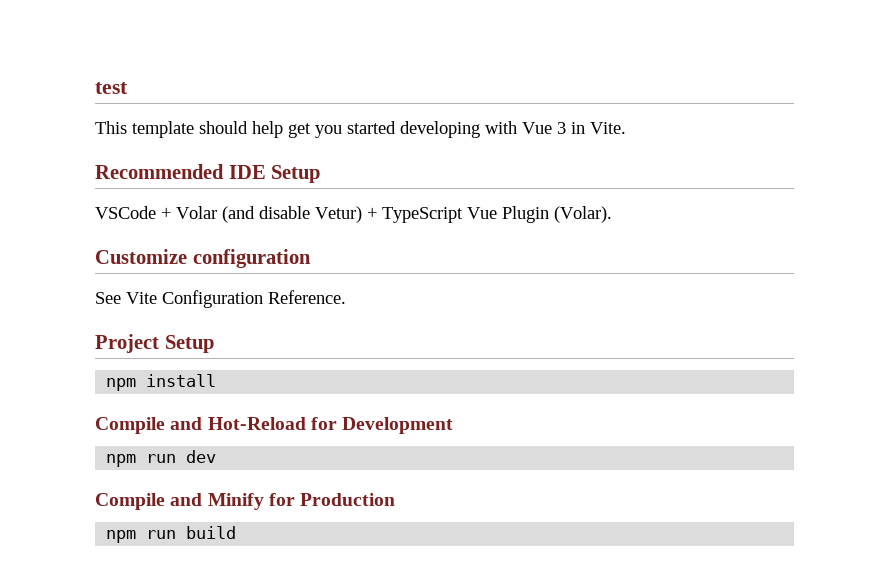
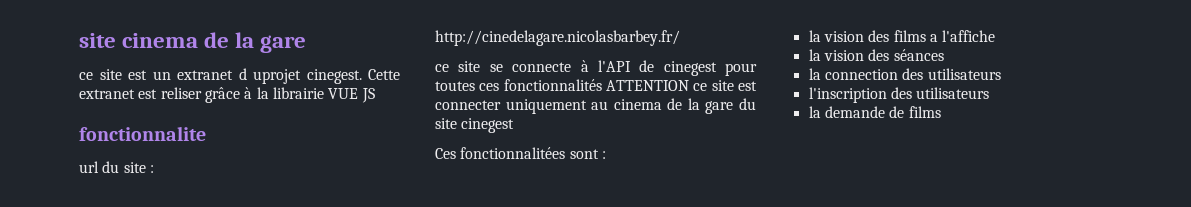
- test
- This template should help get you started developing with Vue 3 in Vite.
- Recommended IDE Setup
- VSCode + Volar (and disable Vetur) + TypeScript Vue Plugin (Volar).
- Customize configuration
- See Vite Configuration Reference.
- Project Setup
- npm install
- Compile and Hot-Reload for Development
- npm run dev
- Compile and Minify for Production
- npm run build
+ site cinema de la gare
+ ce site est un extranet d uprojet cinegest. Cette extranet est reliser grâce à la librairie VUE JS
+ fonctionnalite
+ url du site : http://cinedelagare.nicolasbarbey.fr/
+ ce site se connecte à l'API de cinegest pour toutes ces fonctionnalités ATTENTION ce site est connecter uniquement au cinema de la gare du site cinegest
+ Ces fonctionnalitées sont :
+ la vision des films a l'affiche
+ la vision des séances
+ la connection des utilisateurs
+ l'inscription des utilisateurs
+ la demande de films

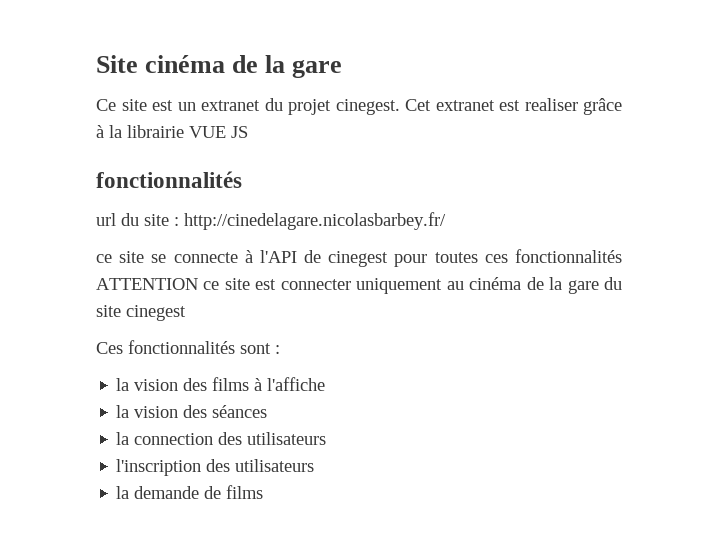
- site cinema de la gare
+ Site cinéma de la gare
- ce site est un extranet d uprojet cinegest. Cette extranet est reliser grâce à la librairie VUE JS
- fonctionnalite
+ Ce site est un extranet du projet cinegest. Cet extranet est realiser grâce à la librairie VUE JS
+ fonctionnalités
- ce site se connecte à l'API de cinegest pour toutes ces fonctionnalités ATTENTION ce site est connecter uniquement au cinema de la gare du site cinegest
+ ce site se connecte à l'API de cinegest pour toutes ces fonctionnalités ATTENTION ce site est connecter uniquement au cinéma de la gare du site cinegest
- Ces fonctionnalitées sont :
+ Ces fonctionnalités sont :
- la vision des films a l'affiche
+ la vision des films à l'affiche

